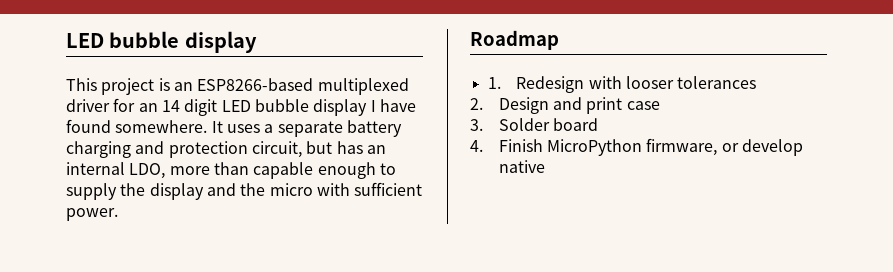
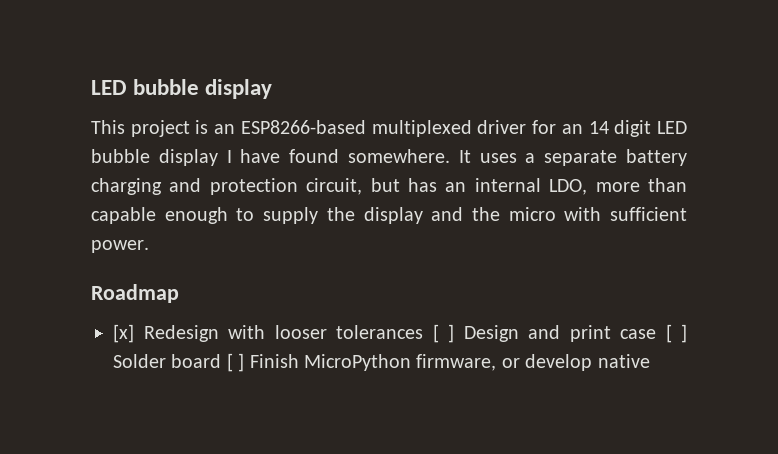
- 1. Redesign with looser tolerances
- 2. Design and print case
- 3. Solder board
- 4. Finish MicroPython firmware, or develop native
+ [x] Redesign with looser tolerances [ ] Design and print case [ ] Solder board [ ] Finish MicroPython firmware, or develop native

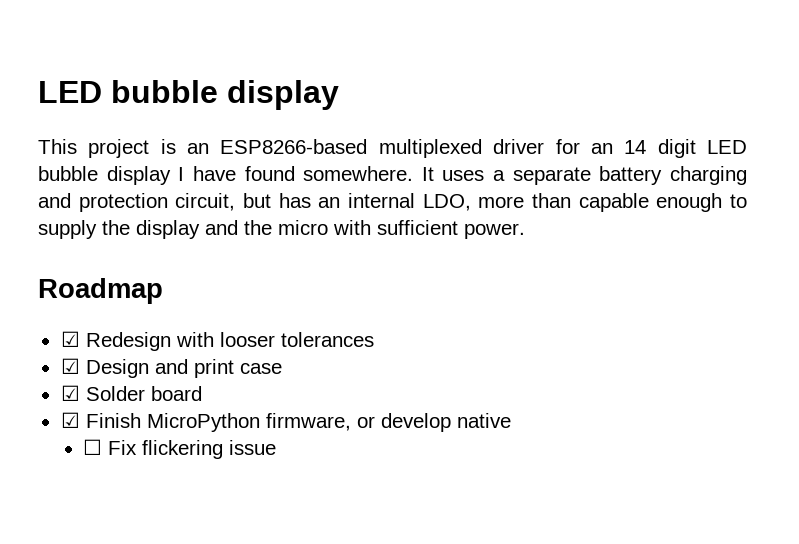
- [x] Redesign with looser tolerances [ ] Design and print case [ ] Solder board [ ] Finish MicroPython firmware, or develop native
+ ☑ Redesign with looser tolerances
+ ☑ Design and print case
+ ☑ Solder board
+ ☑ Finish MicroPython firmware, or develop native
+ ☐ Fix flickering issue

